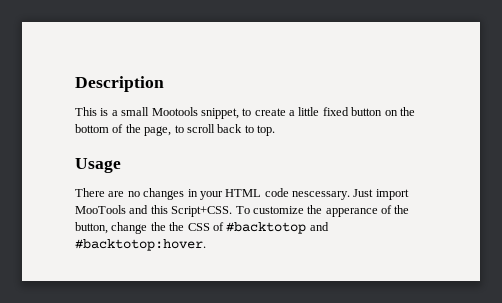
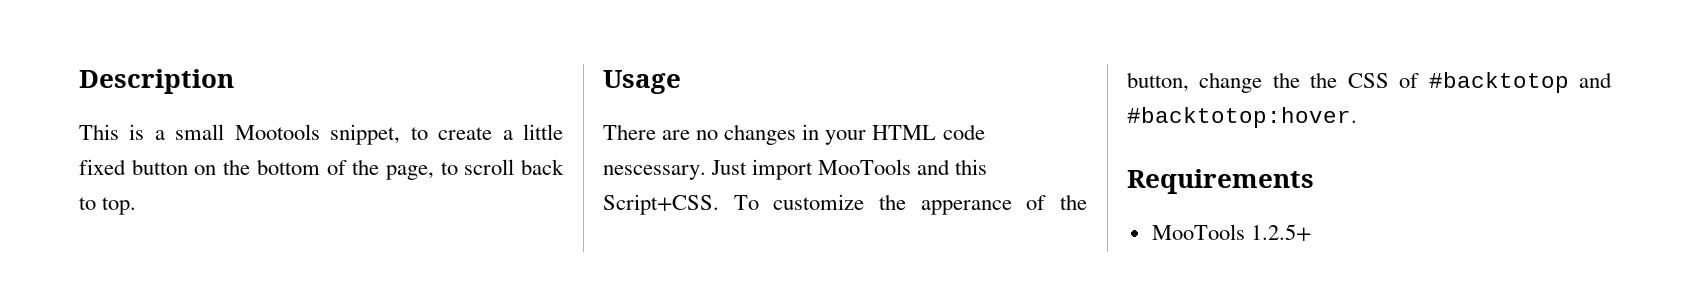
+ Requirements
+ MooTools 1.2.5+

